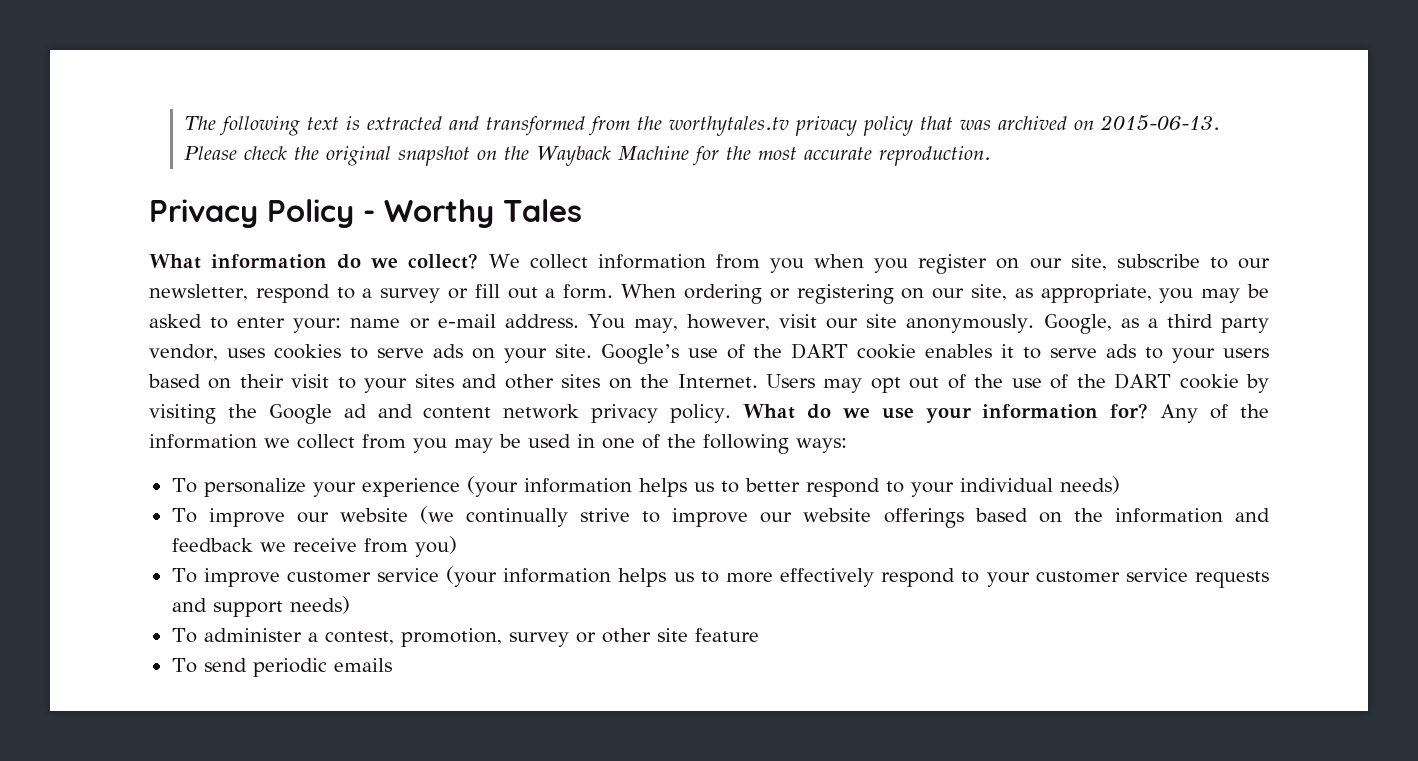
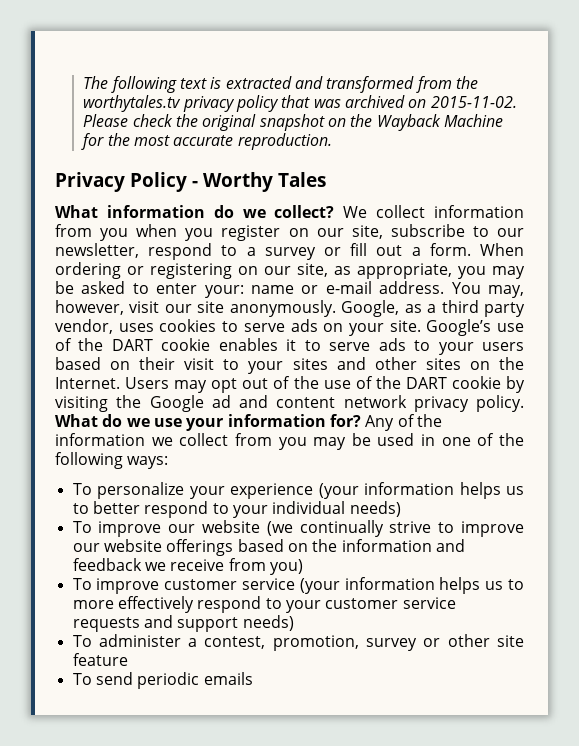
- The following text is extracted and transformed from the worthytales.tv privacy policy that was archived on 2015-06-13.
+ The following text is extracted and transformed from the worthytales.tv privacy policy that was archived on 2015-11-02.

